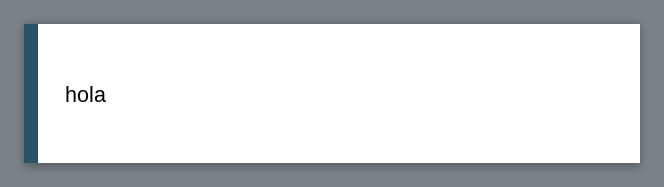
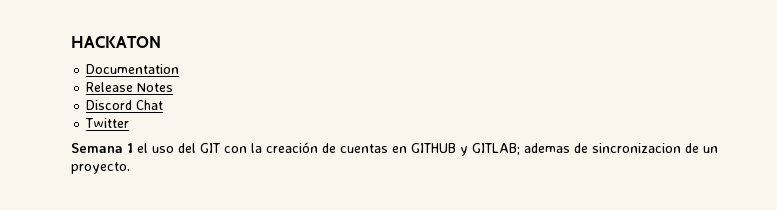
- hola
+ HACKATON
+ Documentation
+ Release Notes
+ Discord Chat
+ Twitter
+ Semana 1 el uso del GIT con la creación de cuentas en GITHUB y GITLAB; ademas de sincronizacion de un proyecto.

